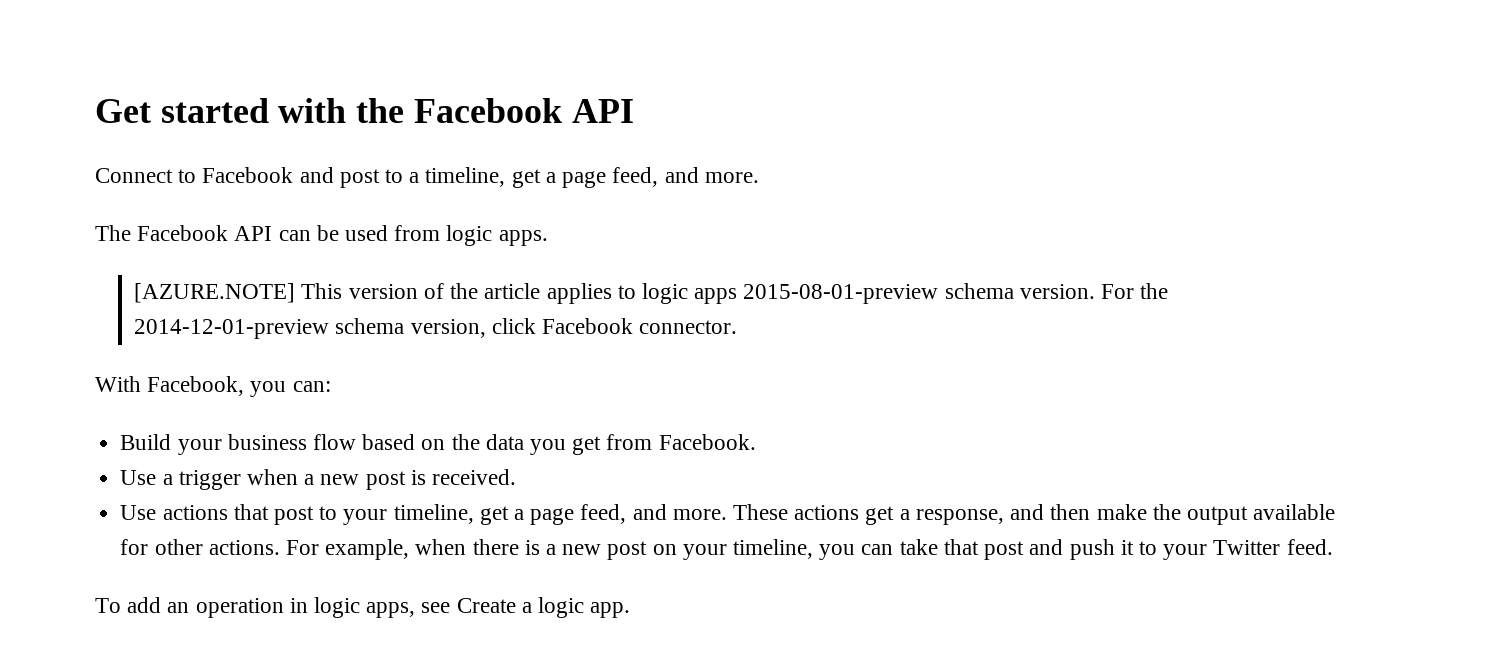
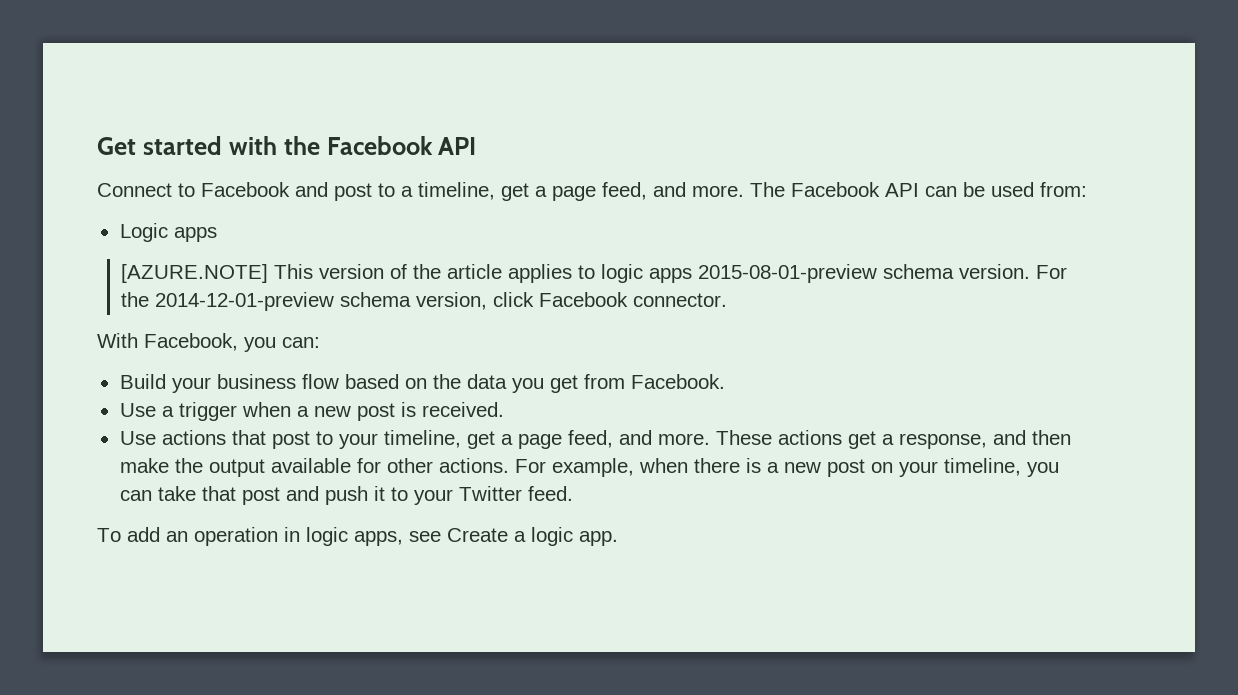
- Connect to Facebook and post to a timeline, get a page feed, and more.
- The Facebook API can be used from logic apps.
+ Connect to Facebook and post to a timeline, get a page feed, and more. The Facebook API can be used from:
+ Logic apps

